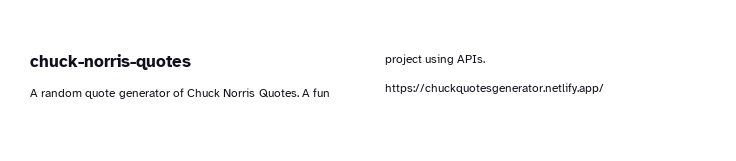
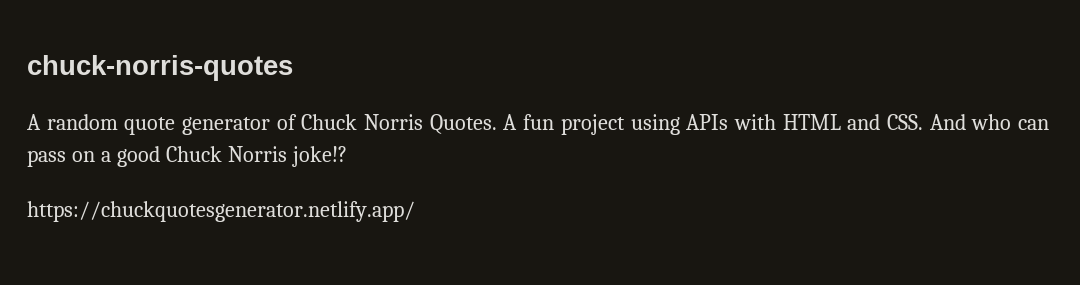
- A fun project using APIs.
+ A fun project using APIs with HTML and CSS. And who can pass on a good Chuck Norris joke!?

